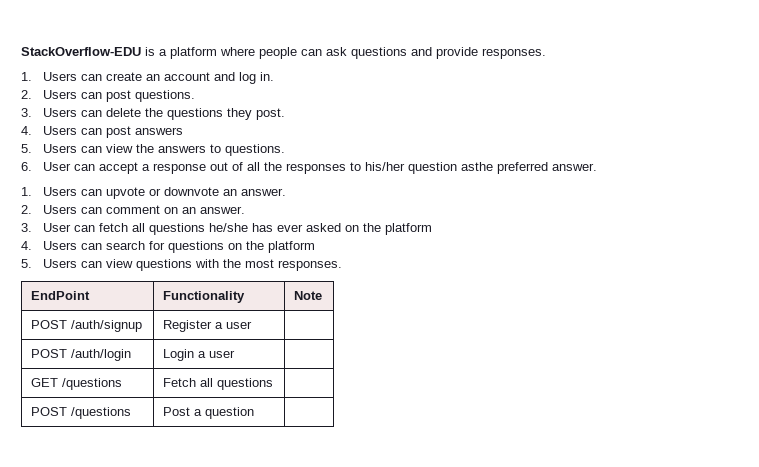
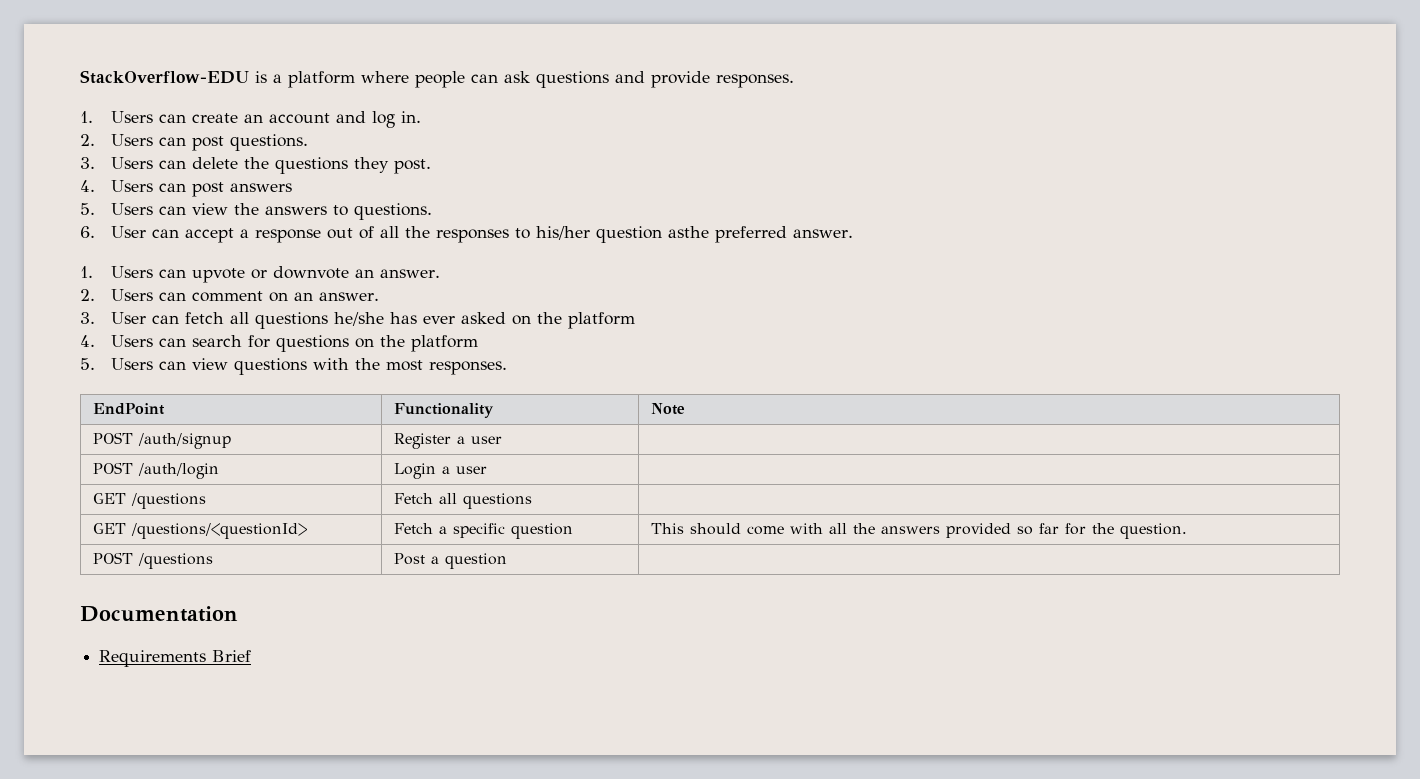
+ GET /questions/<questionId> | Fetch a specific question | This should come with all the answers provided so far for the question.
+ Documentation
+ Requirements Brief

